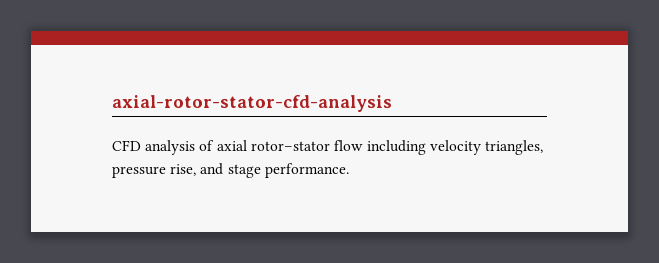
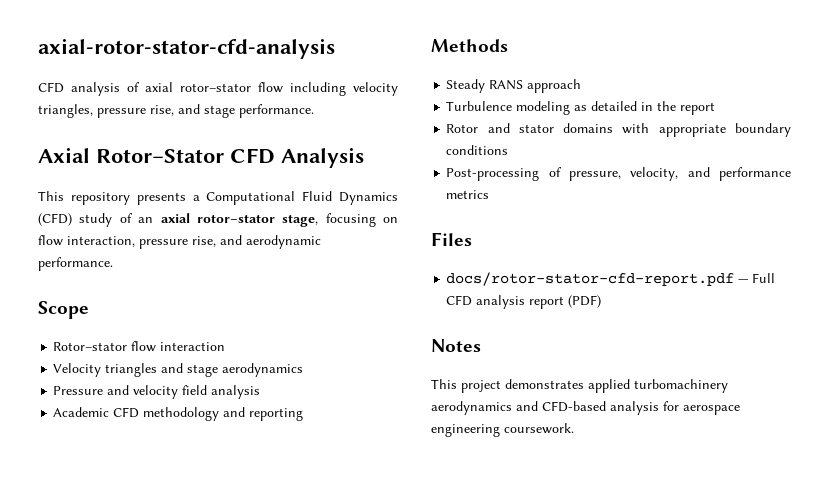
+ Axial Rotor–Stator CFD Analysis
+ This repository presents a Computational Fluid Dynamics (CFD) study of an axial rotor–stator stage, focusing on flow interaction, pressure rise, and aerodynamic performance.
+ Scope
+ Rotor–stator flow interaction
+ Velocity triangles and stage aerodynamics
+ Pressure and velocity field analysis
+ Academic CFD methodology and reporting
+ Methods
+ Steady RANS approach
+ Turbulence modeling as detailed in the report
+ Rotor and stator domains with appropriate boundary conditions
+ Post-processing of pressure, velocity, and performance metrics
+ Files
+ docs/rotor-stator-cfd-report.pdf — Full CFD analysis report (PDF)
+ Notes
+ This project demonstrates applied turbomachinery aerodynamics and CFD-based analysis for aerospace engineering coursework.

